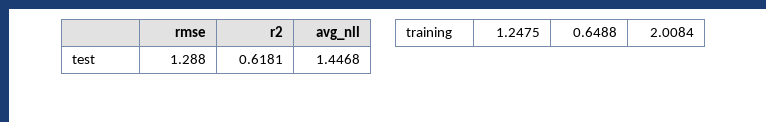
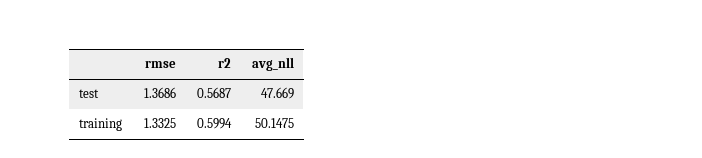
- test | 1.288 | 0.6181 | 1.4468
- training | 1.2475 | 0.6488 | 2.0084
+ test | 1.3686 | 0.5687 | 47.669
+ training | 1.3325 | 0.5994 | 50.1475

